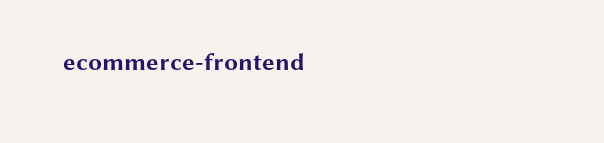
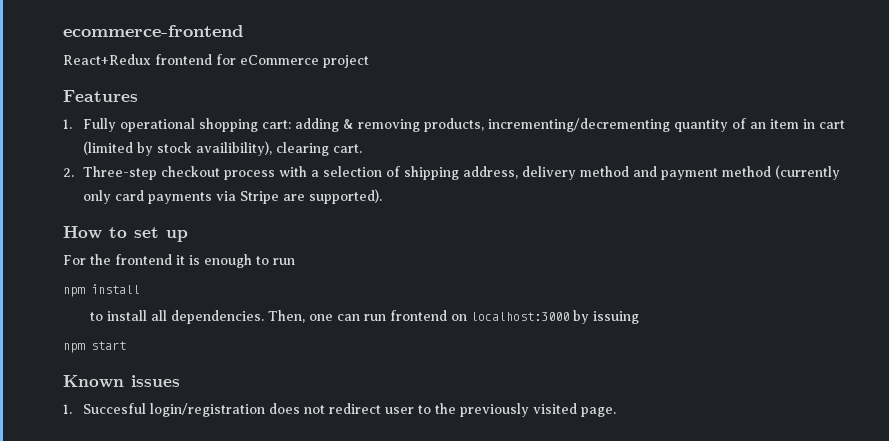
+ React+Redux frontend for eCommerce project
+ Features
+ 1. Fully operational shopping cart: adding & removing products, incrementing/decrementing quantity of an item in cart (limited by stock availibility), clearing cart.
+ 2. Three-step checkout process with a selection of shipping address, delivery method and payment method (currently only card payments via Stripe are supported).
+ How to set up
+ For the frontend it is enough to run
+ npm install
+ to install all dependencies. Then, one can run frontend on localhost:3000 by issuing
+ npm start
+ Known issues
+ 1. Succesful login/registration does not redirect user to the previously visited page.

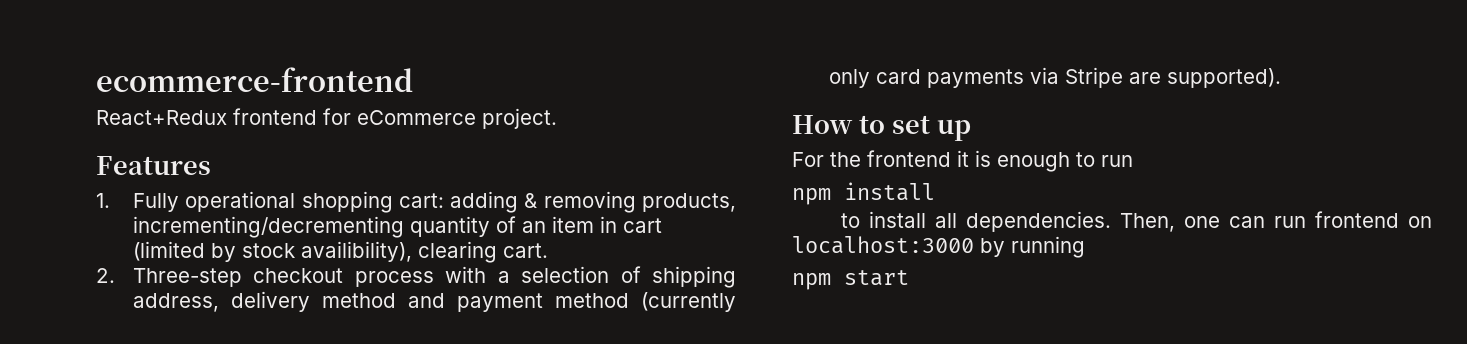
- React+Redux frontend for eCommerce project
+ React+Redux frontend for eCommerce project.
- Then, one can run frontend on localhost:3000 by issuing
+ Then, one can run frontend on localhost:3000 by running
- Known issues
- 1. Succesful login/registration does not redirect user to the previously visited page.

